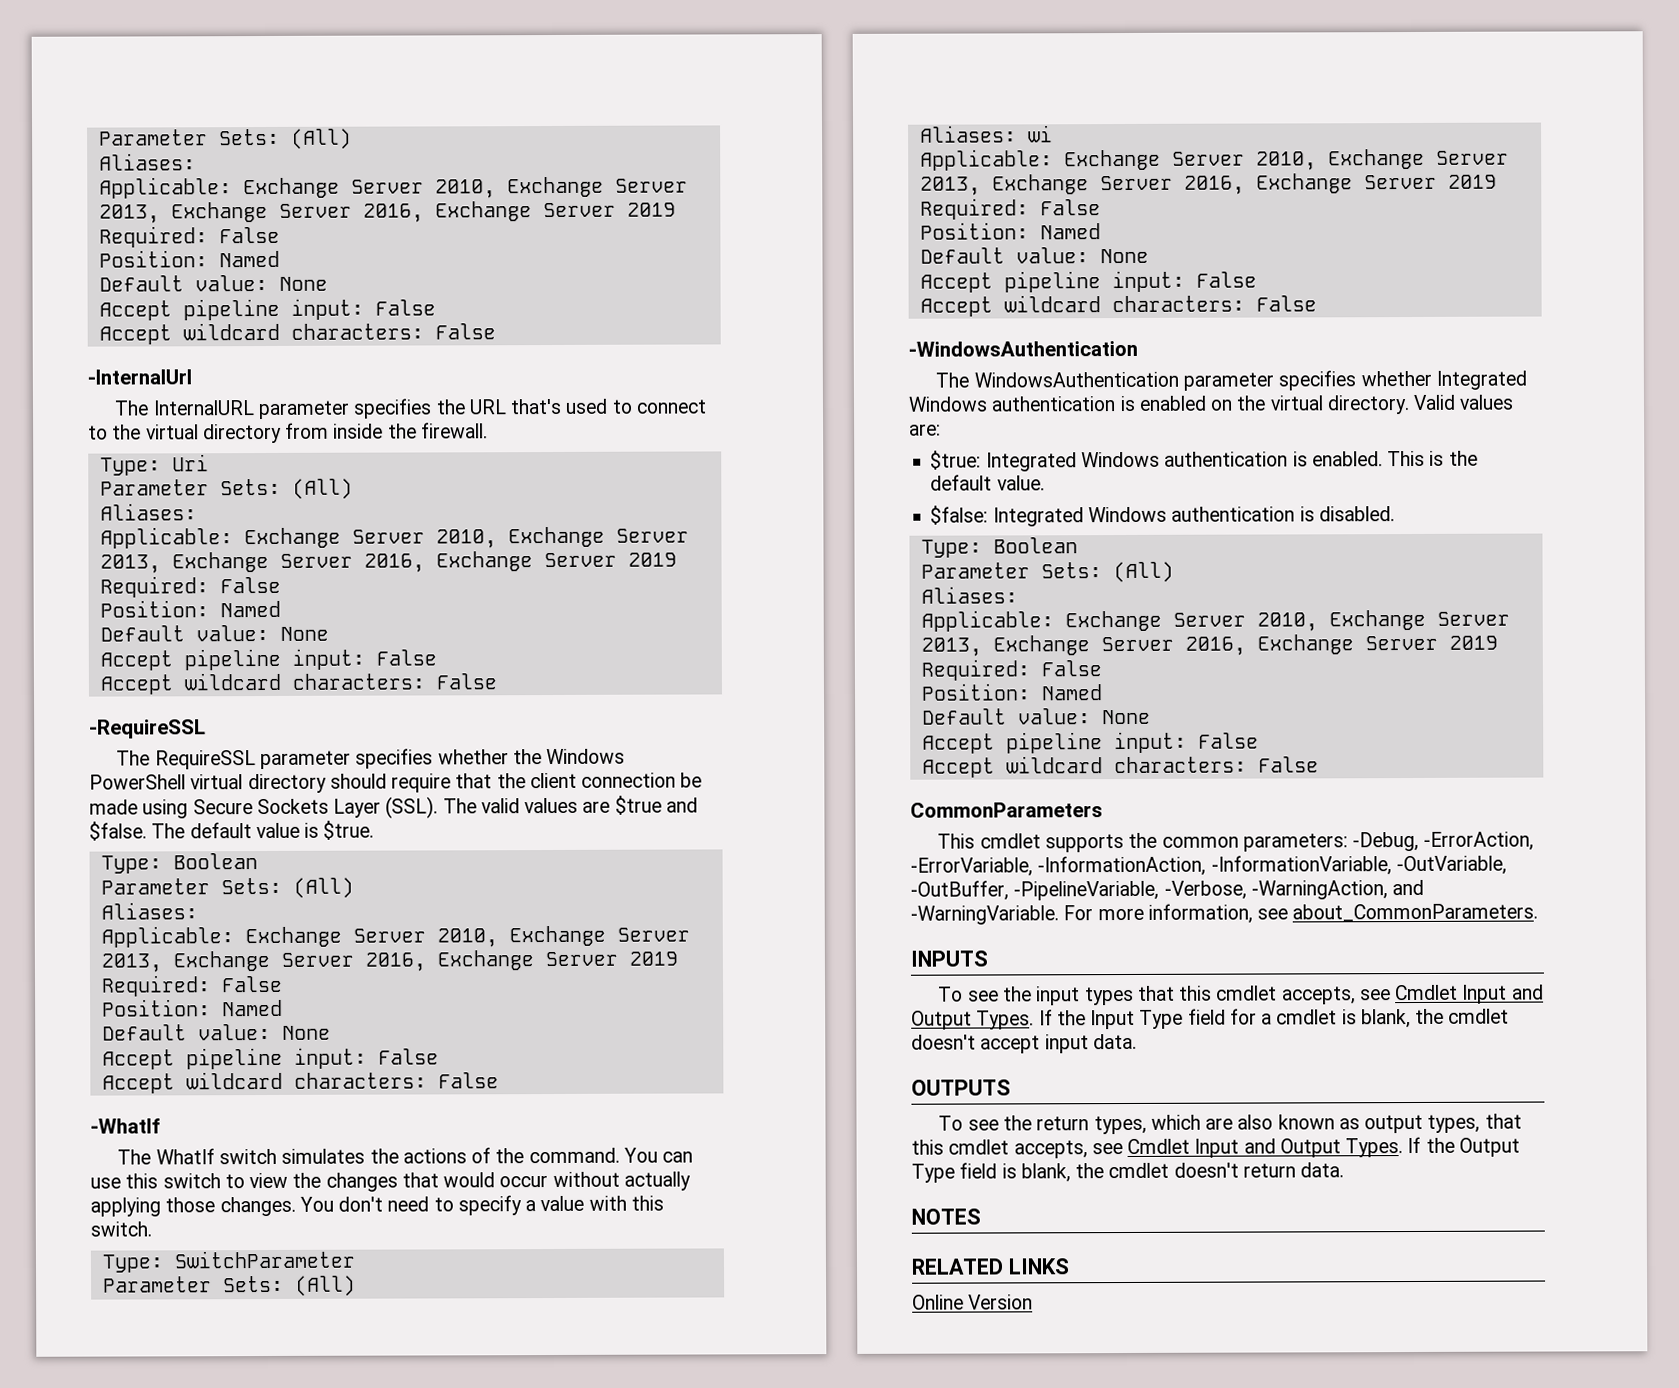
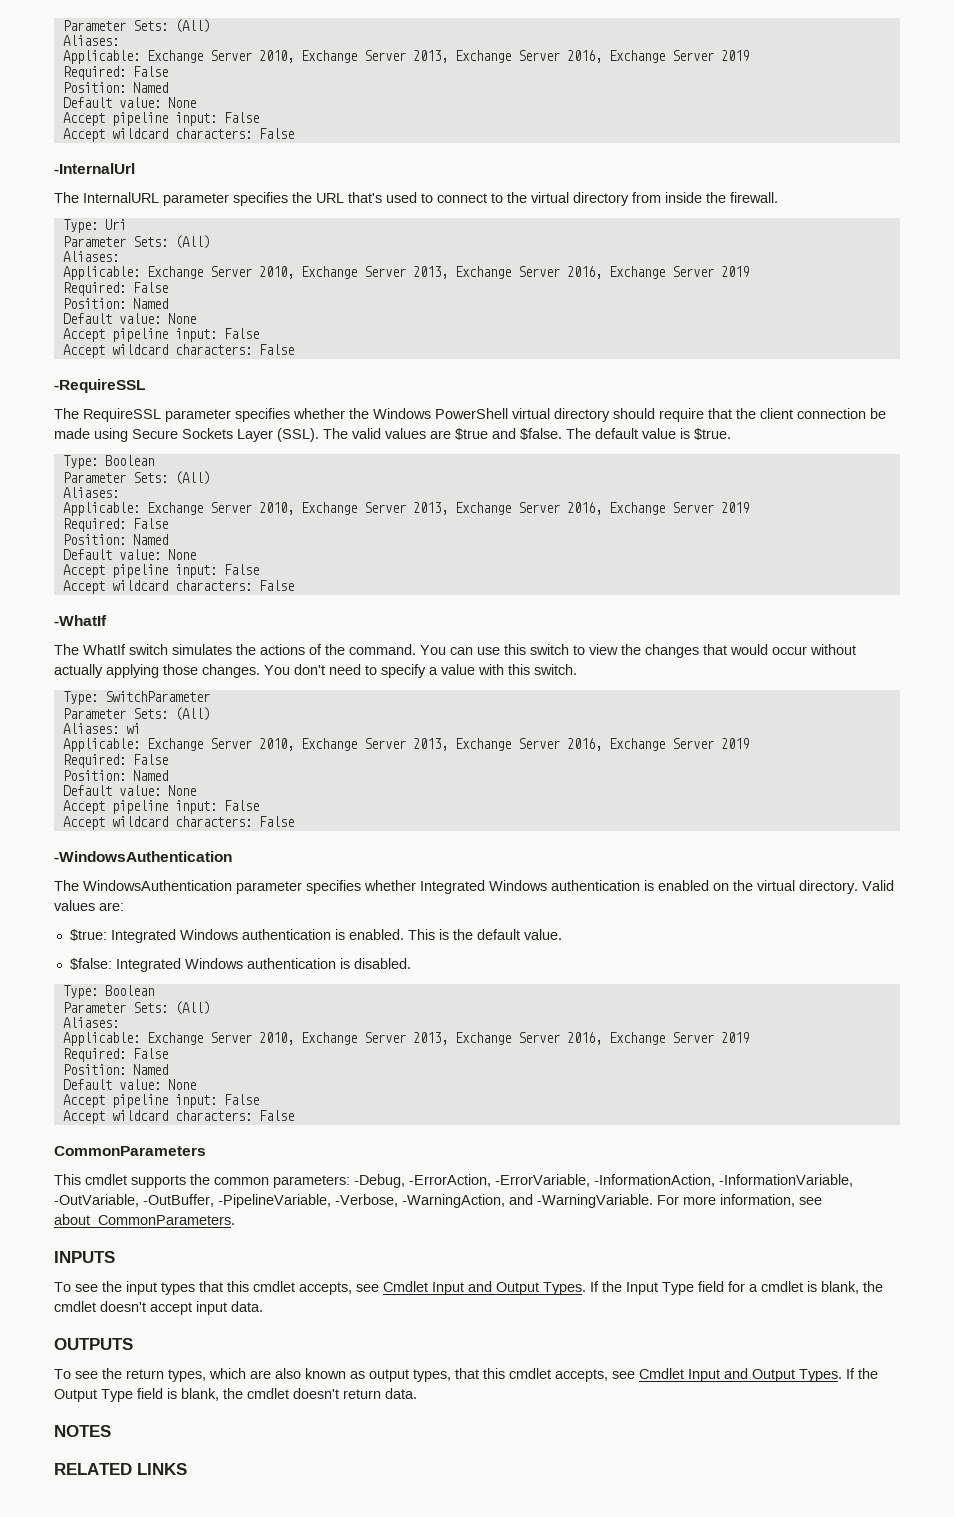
- Online Version

